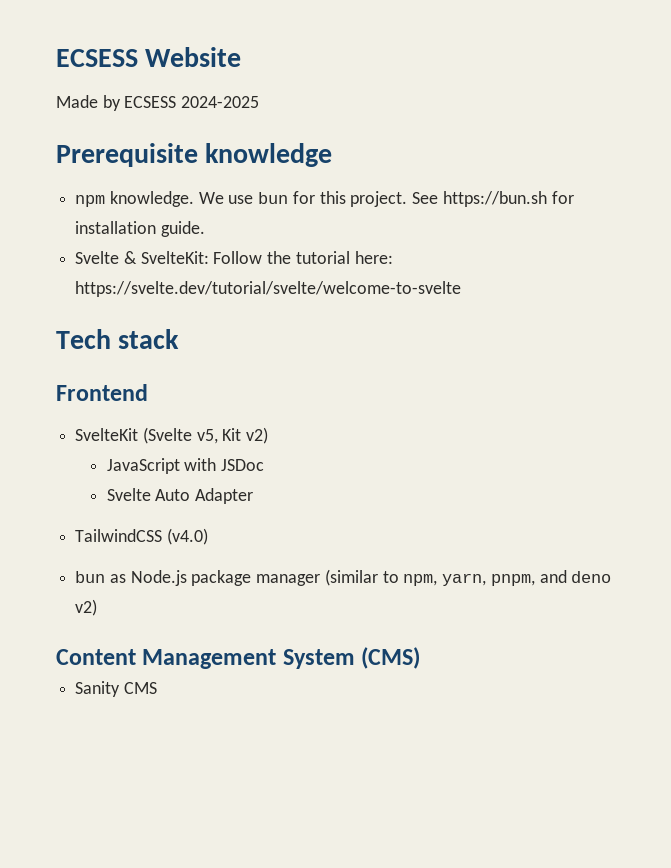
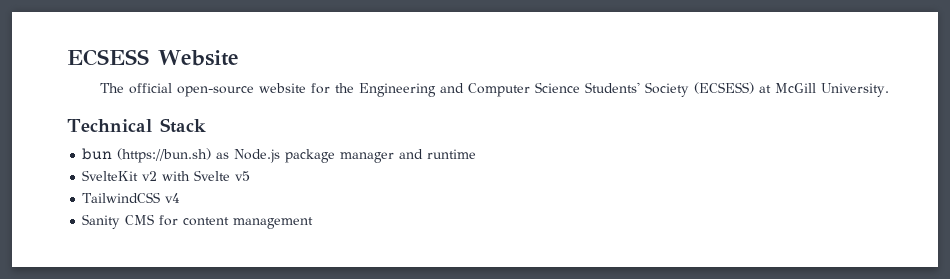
- Made by ECSESS 2024-2025
- Prerequisite knowledge
- npm knowledge. We use bun for this project. See https://bun.sh for installation guide.
- Svelte & SvelteKit: Follow the tutorial here: https://svelte.dev/tutorial/svelte/welcome-to-svelte
- Tech stack
- Frontend
- SvelteKit (Svelte v5, Kit v2)
- JavaScript with JSDoc
- Svelte Auto Adapter
- TailwindCSS (v4.0)
- bun as Node.js package manager (similar to npm, yarn, pnpm, and deno v2)
- Content Management System (CMS)
+ The official open-source website for the Engineering and Computer Science Students' Society (ECSESS) at McGill University.
+ Technical Stack
+ bun (https://bun.sh) as Node.js package manager and runtime
+ SvelteKit v2 with Svelte v5
+ TailwindCSS v4
- Sanity CMS
+ Sanity CMS for content management

